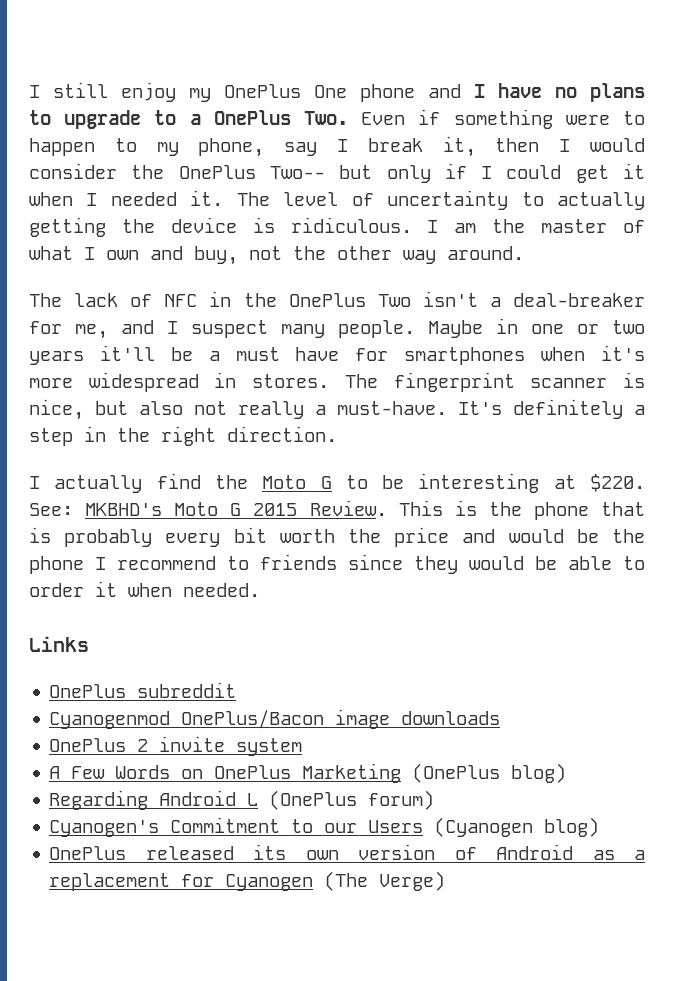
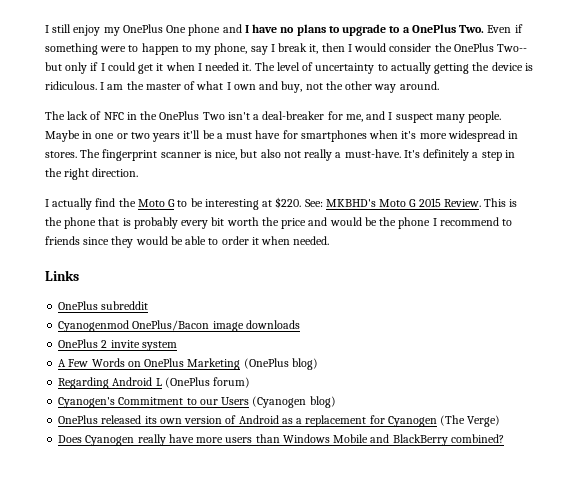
+ Does Cyanogen really have more users than Windows Mobile and BlackBerry combined?

